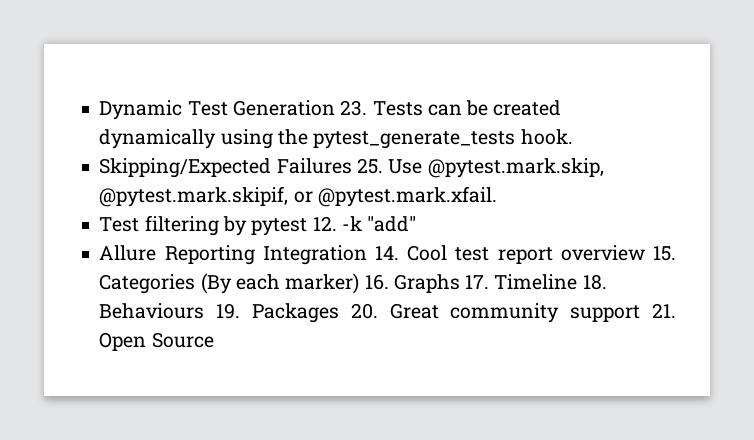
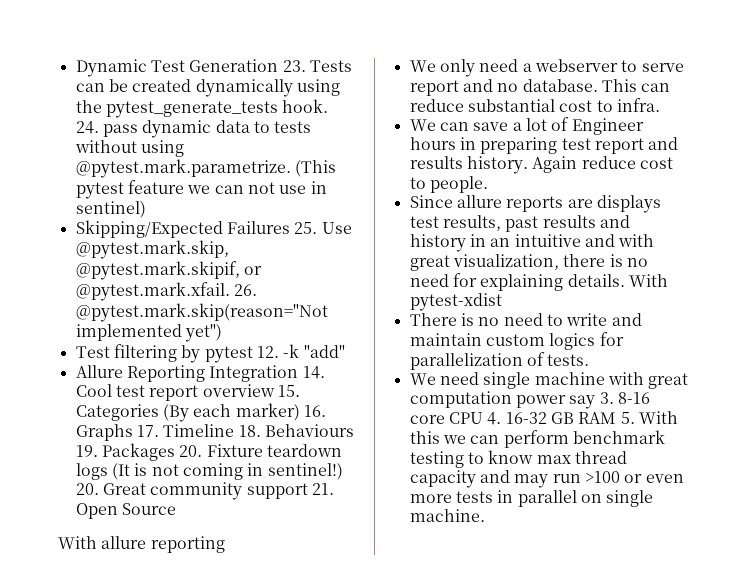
+ 24. pass dynamic data to tests without using @pytest.mark.parametrize. (This pytest feature we can not use in sentinel)
- Skipping/Expected Failures 25. Use @pytest.mark.skip, @pytest.mark.skipif, or @pytest.mark.xfail.
+ Skipping/Expected Failures 25. Use @pytest.mark.skip, @pytest.mark.skipif, or @pytest.mark.xfail. 26. @pytest.mark.skip(reason="Not implemented yet")
- Allure Reporting Integration 14. Cool test report overview 15. Categories (By each marker) 16. Graphs 17. Timeline 18. Behaviours 19. Packages 20. Great community support 21. Open Source
+ Allure Reporting Integration 14. Cool test report overview 15. Categories (By each marker) 16. Graphs 17. Timeline 18. Behaviours 19. Packages 20. Fixture teardown logs (It is not coming in sentinel!) 20. Great community support 21. Open Source
+ With allure reporting
+ We only need a webserver to serve report and no database. This can reduce substantial cost to infra.
+ We can save a lot of Engineer hours in preparing test report and results history. Again reduce cost to people.
+ Since allure reports are displays test results, past results and history in an intuitive and with great visualization, there is no need for explaining details. With pytest-xdist
+ There is no need to write and maintain custom logics for parallelization of tests.
+ We need single machine with great computation power say 3. 8-16 core CPU 4. 16-32 GB RAM 5. With this we can perform benchmark testing to know max thread capacity and may run >100 or even more tests in parallel on single machine.

